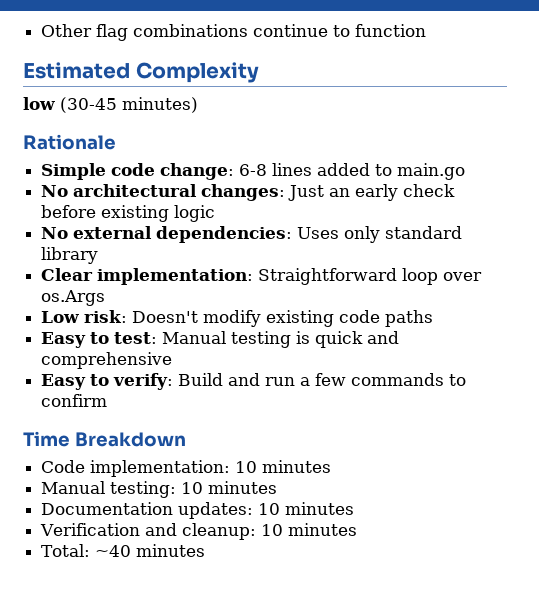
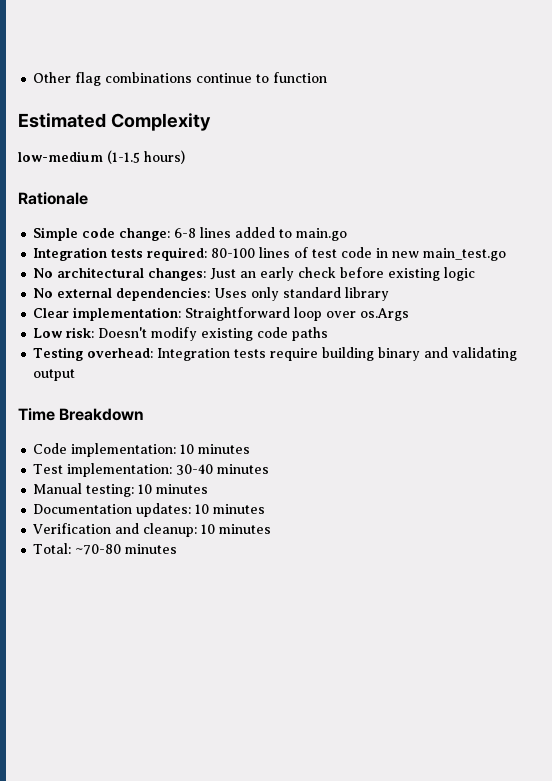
- low (30-45 minutes)
+ low-medium (1-1.5 hours)
+ Integration tests required: 80-100 lines of test code in new main_test.go
- Easy to test: Manual testing is quick and comprehensive
- Easy to verify: Build and run a few commands to confirm
+ Testing overhead: Integration tests require building binary and validating output
+ Test implementation: 30-40 minutes
- Total: ~40 minutes
+ Total: ~70-80 minutes

